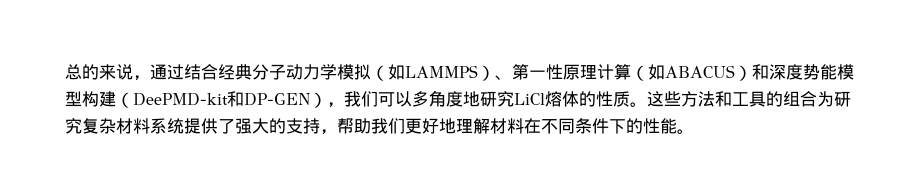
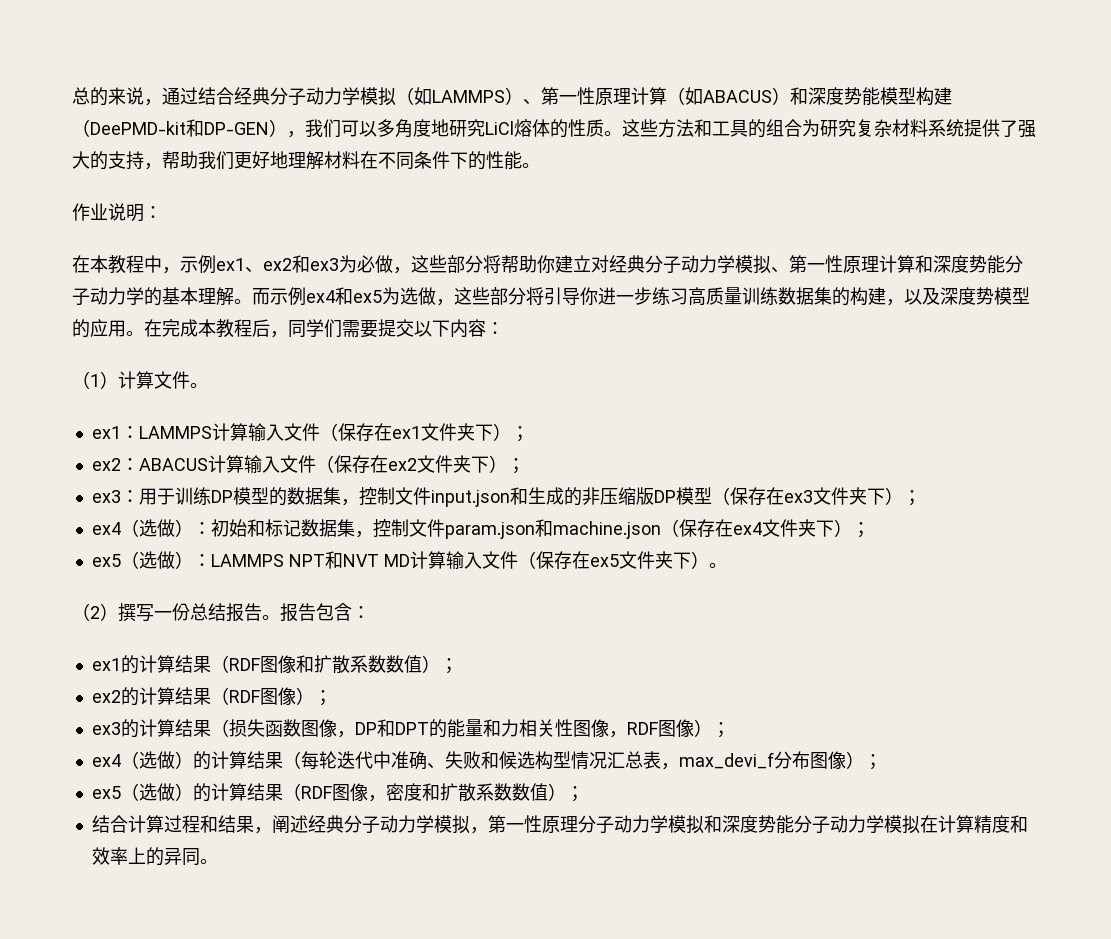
+ 作业说明：
+ 在本教程中，示例ex1、ex2和ex3为必做，这些部分将帮助你建立对经典分子动力学模拟、第一性原理计算和深度势能分子动力学的基本理解。而示例ex4和ex5为选做，这些部分将引导你进一步练习高质量训练数据集的构建，以及深度势模型的应用。在完成本教程后，同学们需要提交以下内容：
+ （1）计算文件。
+ ex1：LAMMPS计算输入文件（保存在ex1文件夹下）；
+ ex2：ABACUS计算输入文件（保存在ex2文件夹下）；
+ ex3：用于训练DP模型的数据集，控制文件input.json和生成的非压缩版DP模型（保存在ex3文件夹下）；
+ ex4（选做）：初始和标记数据集，控制文件param.json和machine.json（保存在ex4文件夹下）；
+ ex5（选做）：LAMMPS NPT和NVT MD计算输入文件（保存在ex5文件夹下）。
+ （2）撰写一份总结报告。报告包含：
+ ex1的计算结果（RDF图像和扩散系数数值）；
+ ex2的计算结果（RDF图像）；
+ ex3的计算结果（损失函数图像，DP和DPT的能量和力相关性图像，RDF图像）；
+ ex4（选做）的计算结果（每轮迭代中准确、失败和候选构型情况汇总表，max_devi_f分布图像）；
+ ex5（选做）的计算结果（RDF图像，密度和扩散系数数值）；
+ 结合计算过程和结果，阐述经典分子动力学模拟，第一性原理分子动力学模拟和深度势能分子动力学模拟在计算精度和效率上的异同。

